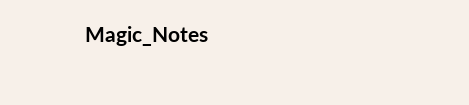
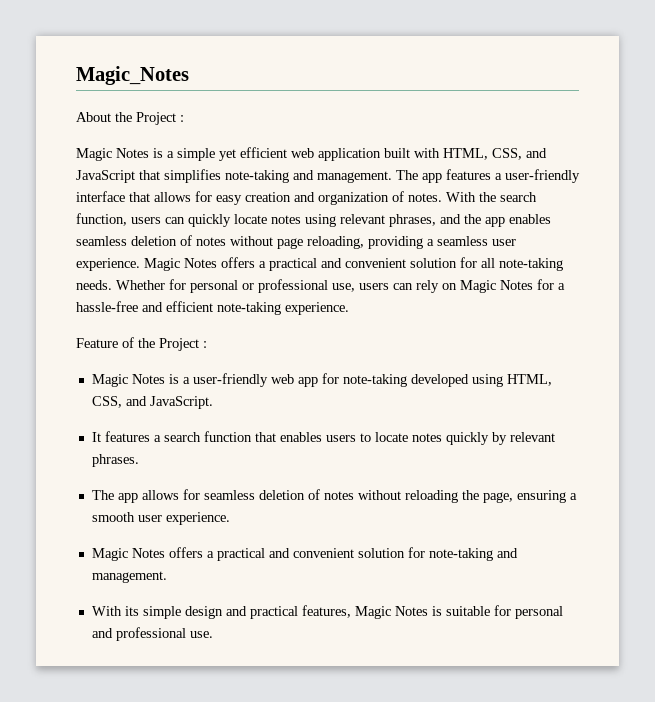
+ About the Project :
+ Magic Notes is a simple yet efficient web application built with HTML, CSS, and JavaScript that simplifies note-taking and management. The app features a user-friendly interface that allows for easy creation and organization of notes. With the search function, users can quickly locate notes using relevant phrases, and the app enables seamless deletion of notes without page reloading, providing a seamless user experience. Magic Notes offers a practical and convenient solution for all note-taking needs. Whether for personal or professional use, users can rely on Magic Notes for a hassle-free and efficient note-taking experience.
+ Feature of the Project :
+ Magic Notes is a user-friendly web app for note-taking developed using HTML, CSS, and JavaScript.
+ It features a search function that enables users to locate notes quickly by relevant phrases.
+ The app allows for seamless deletion of notes without reloading the page, ensuring a smooth user experience.
+ Magic Notes offers a practical and convenient solution for note-taking and management.
+ With its simple design and practical features, Magic Notes is suitable for personal and professional use.

